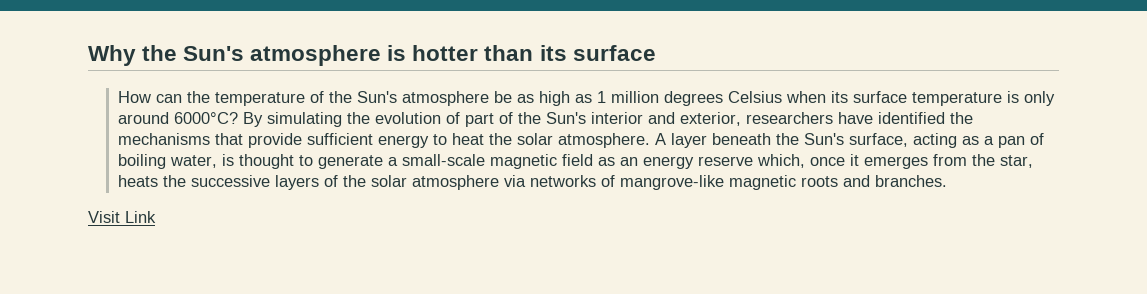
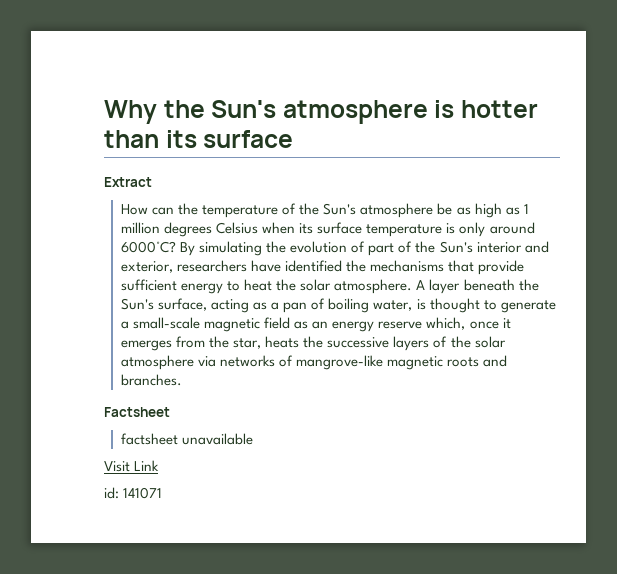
+ Extract
+ Factsheet
+ factsheet unavailable
+ id: 141071

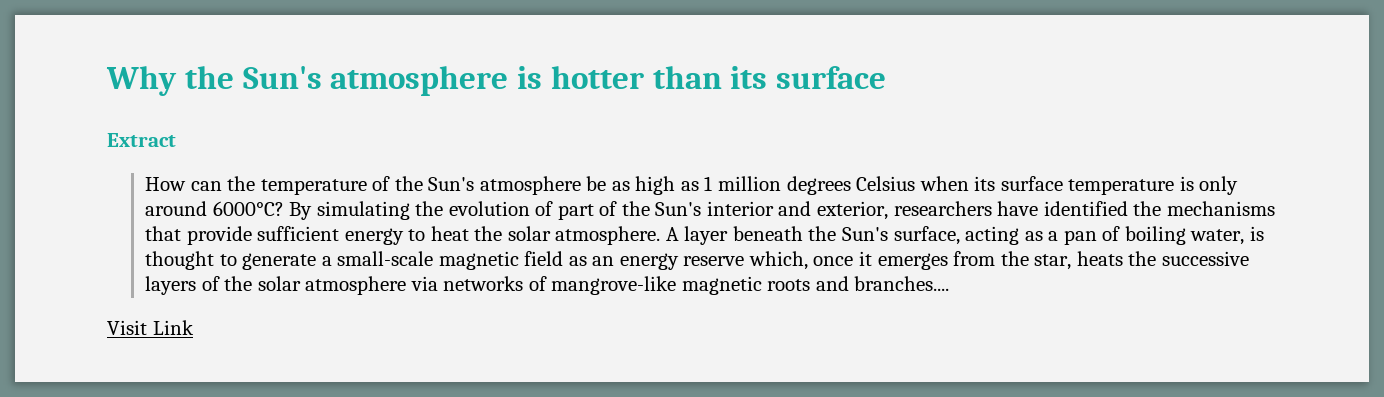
- A layer beneath the Sun's surface, acting as a pan of boiling water, is thought to generate a small-scale magnetic field as an energy reserve which, once it emerges from the star, heats the successive layers of the solar atmosphere via networks of mangrove-like magnetic roots and branches.
- Factsheet
- factsheet unavailable
+ A layer beneath the Sun's surface, acting as a pan of boiling water, is thought to generate a small-scale magnetic field as an energy reserve which, once it emerges from the star, heats the successive layers of the solar atmosphere via networks of mangrove-like magnetic roots and branches....
- id: 141071

